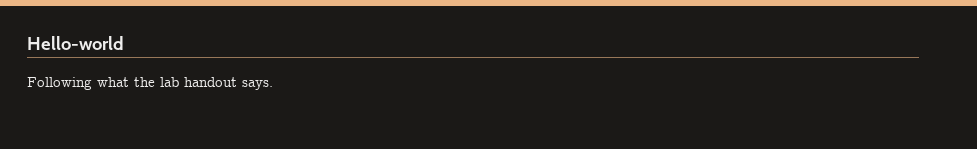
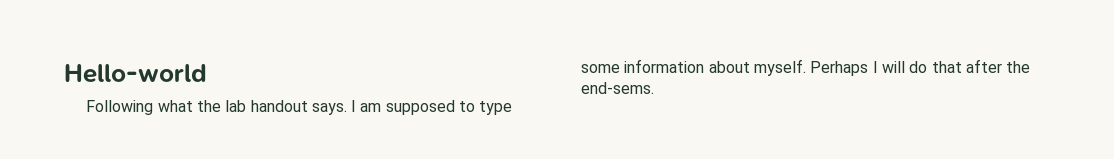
+ I am supposed to type some information about myself. Perhaps I will do that after the end-sems.

